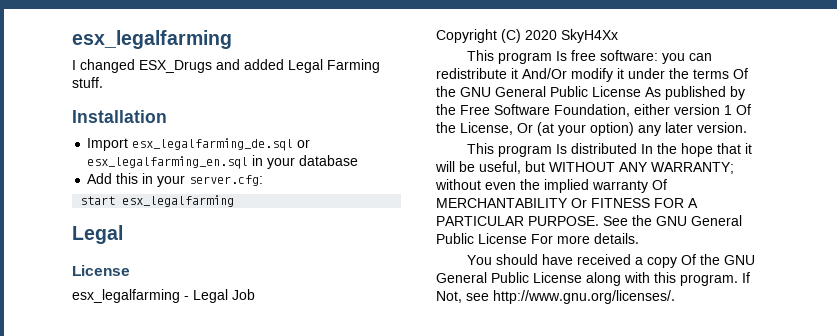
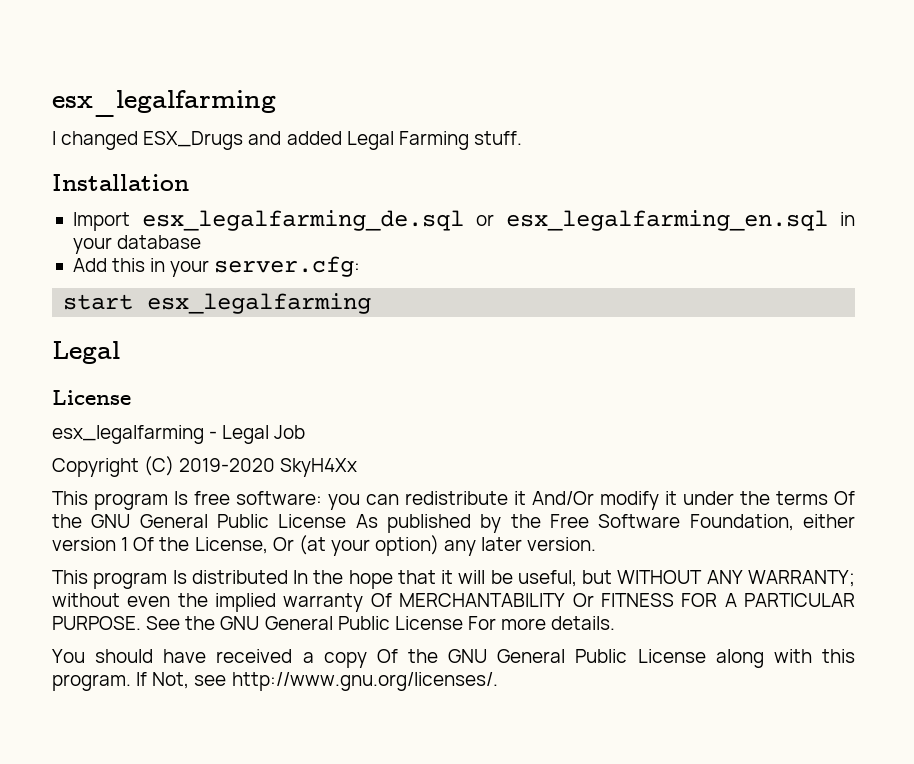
- Copyright (C) 2020 SkyH4Xx
+ Copyright (C) 2019-2020 SkyH4Xx

